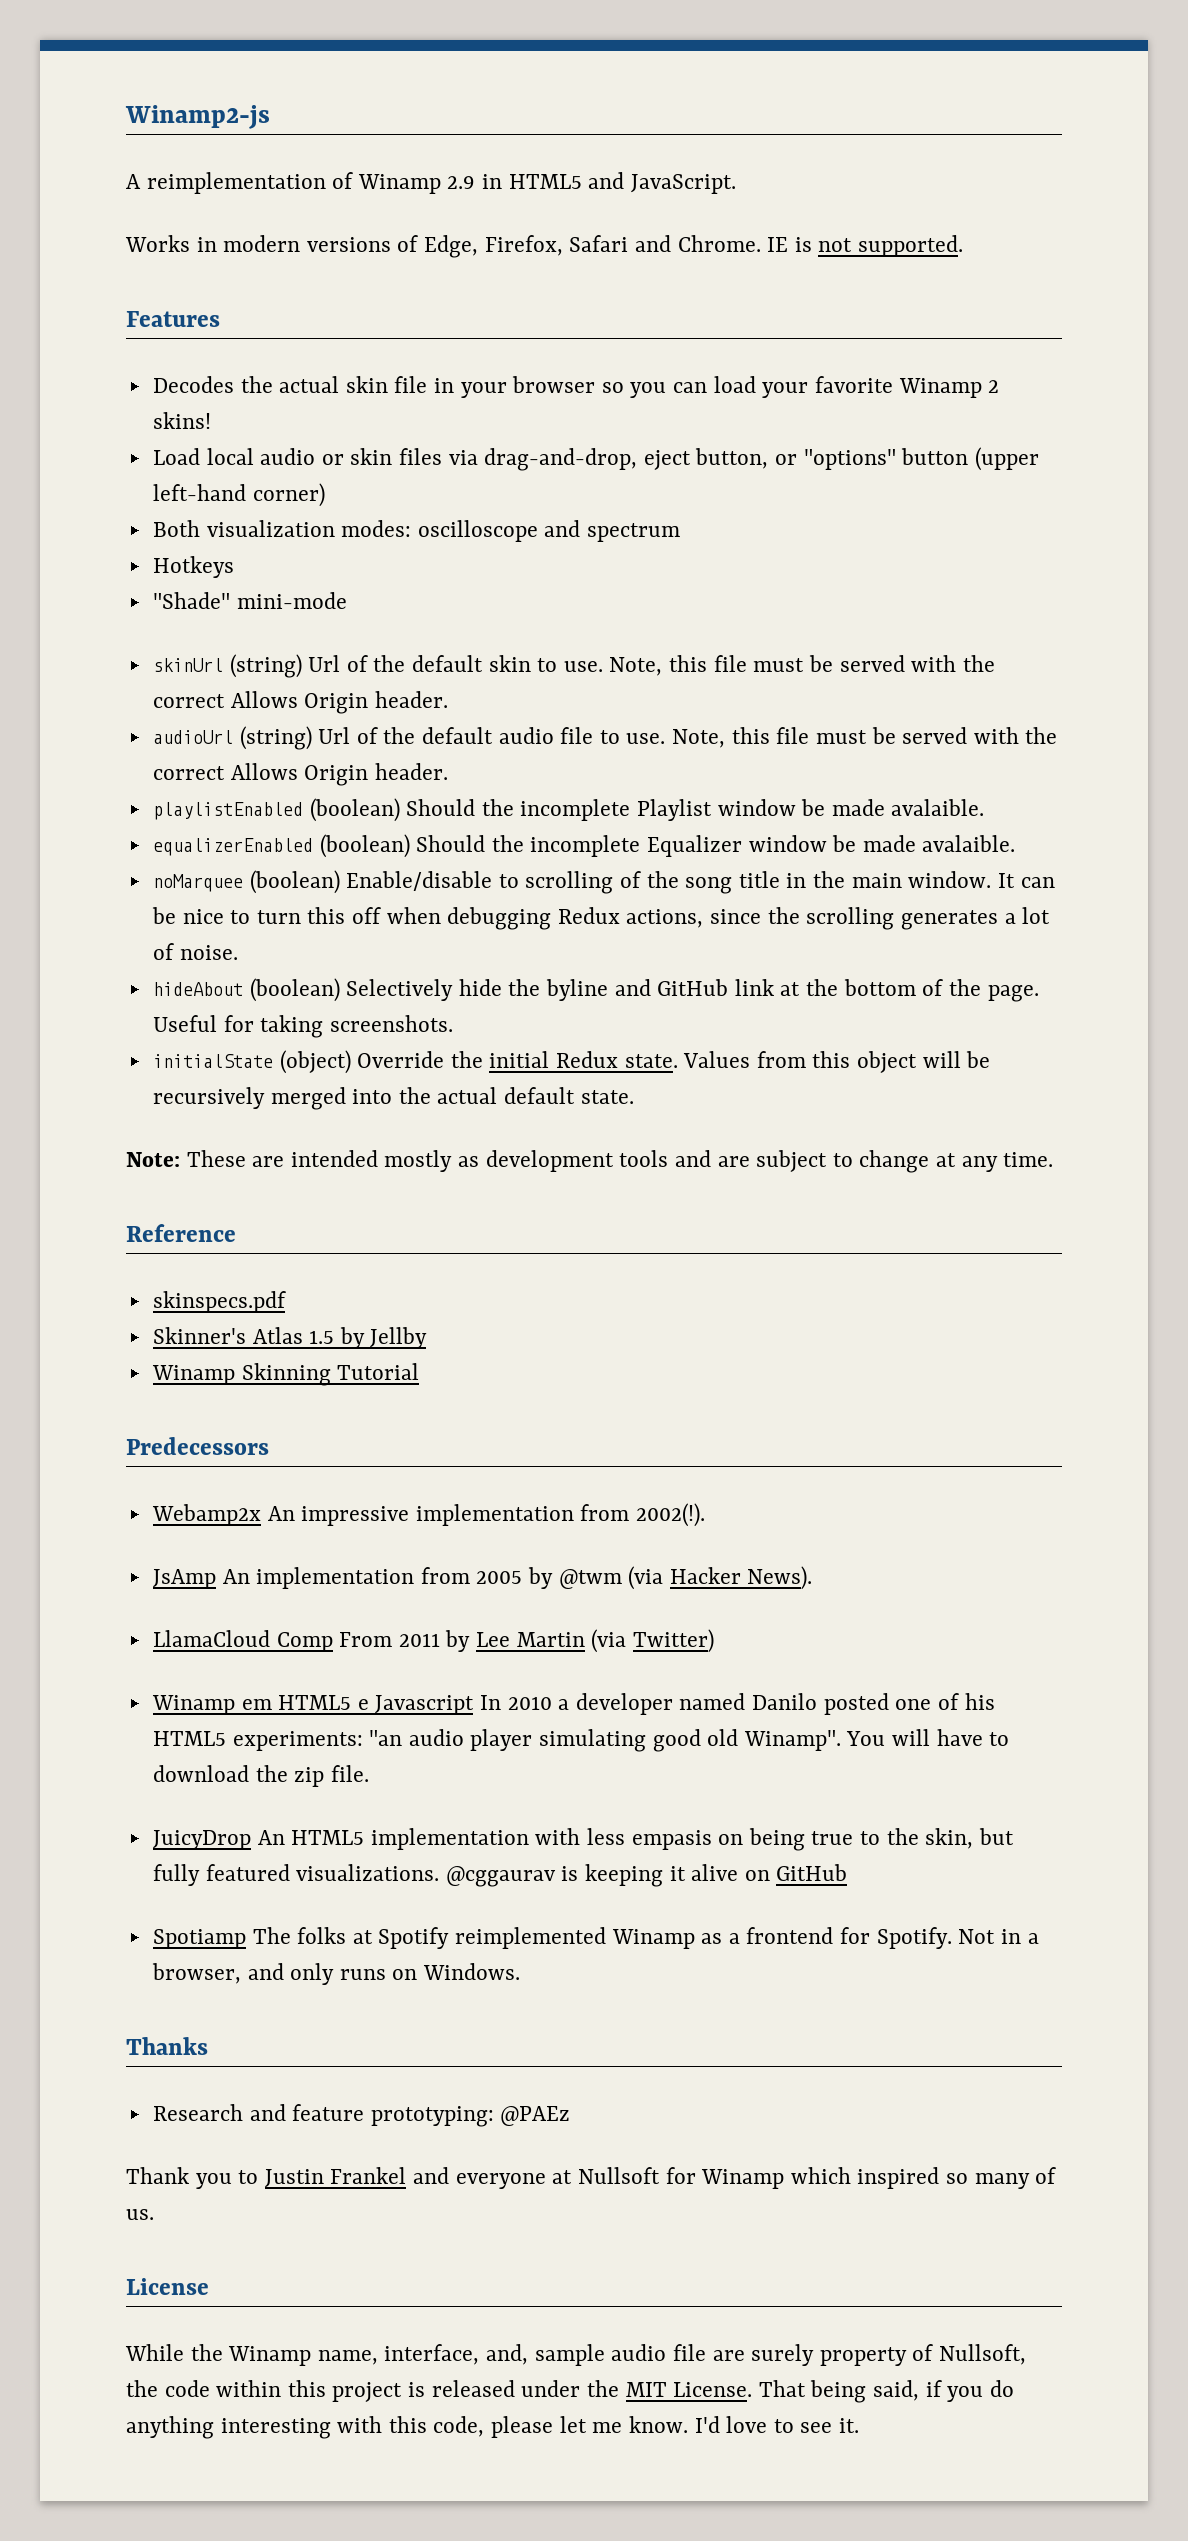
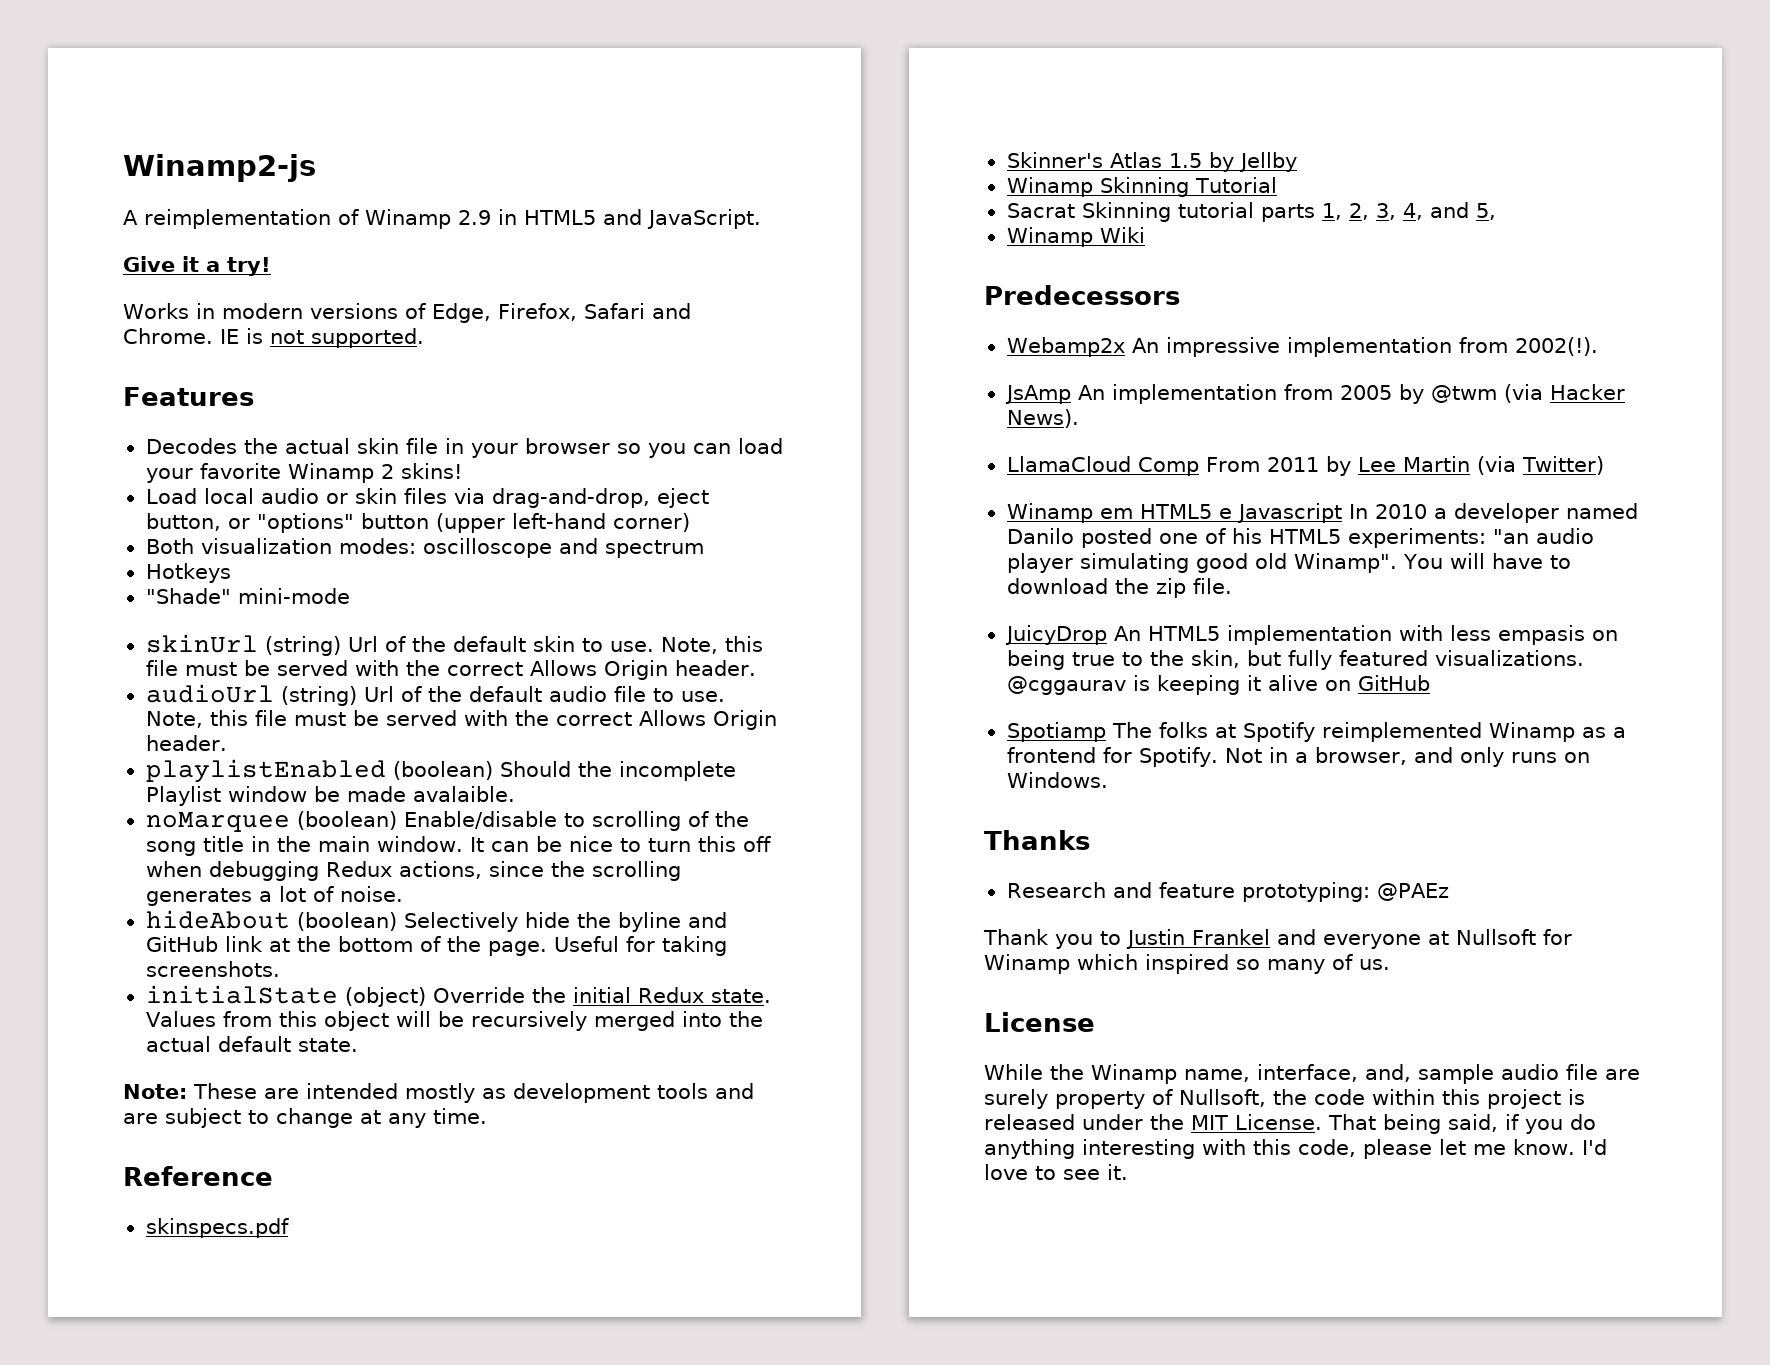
+ Give it a try!
- equalizerEnabled (boolean) Should the incomplete Equalizer window be made avalaible.
+ Sacrat Skinning tutorial parts 1, 2, 3, 4, and 5,
+ Winamp Wiki

